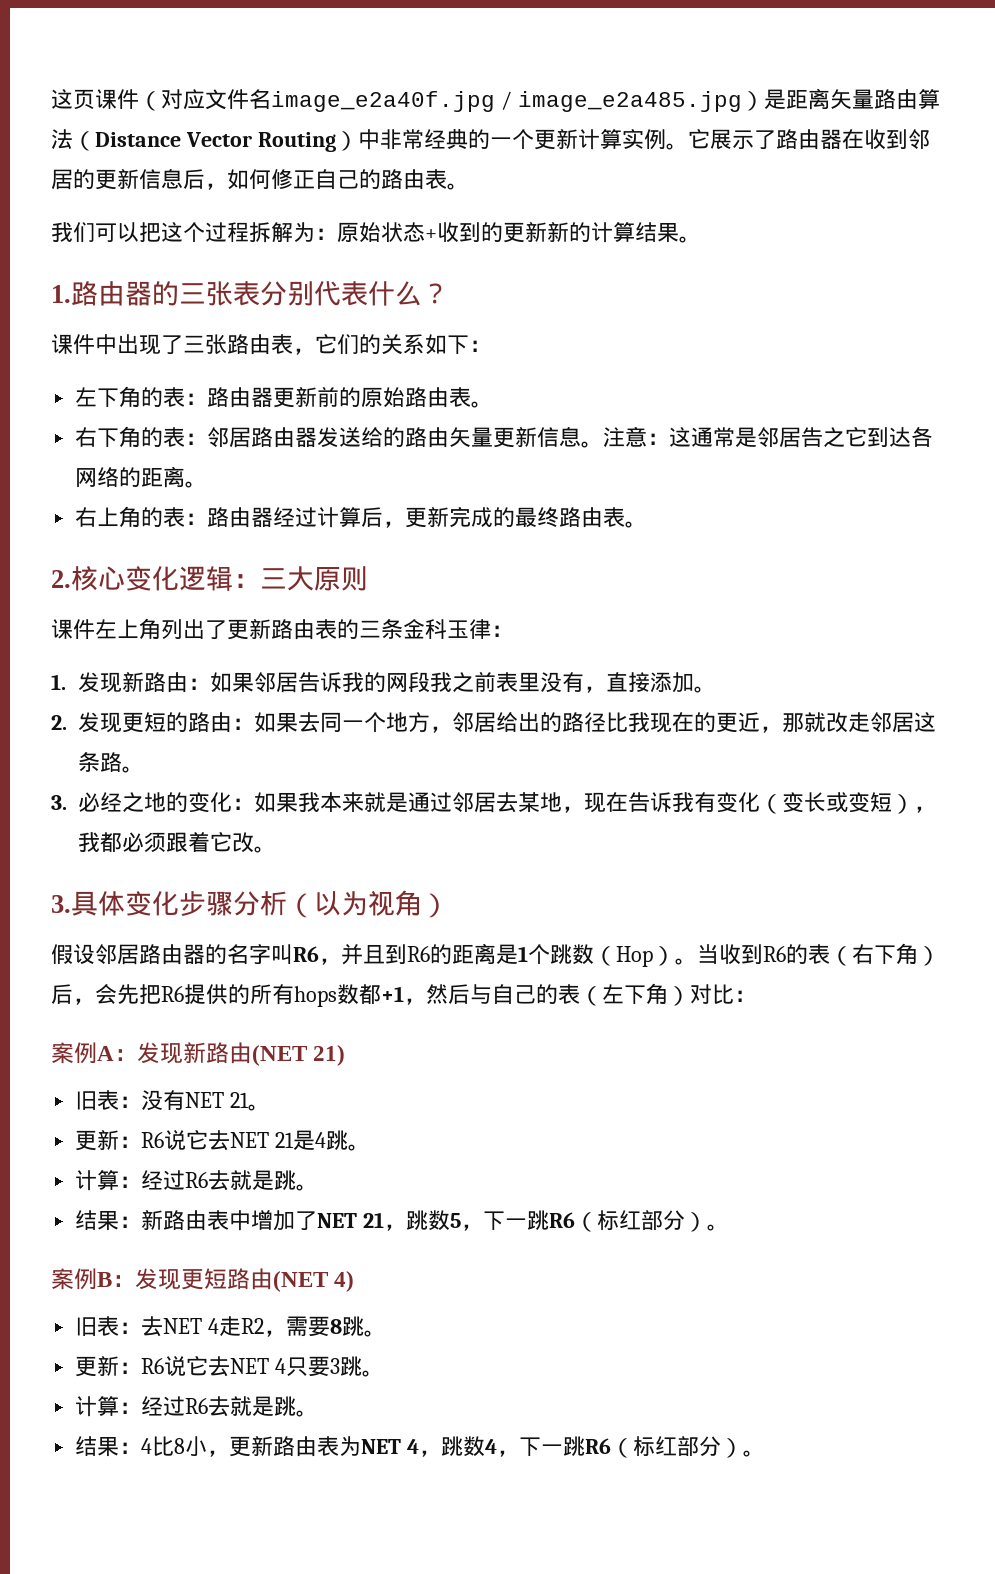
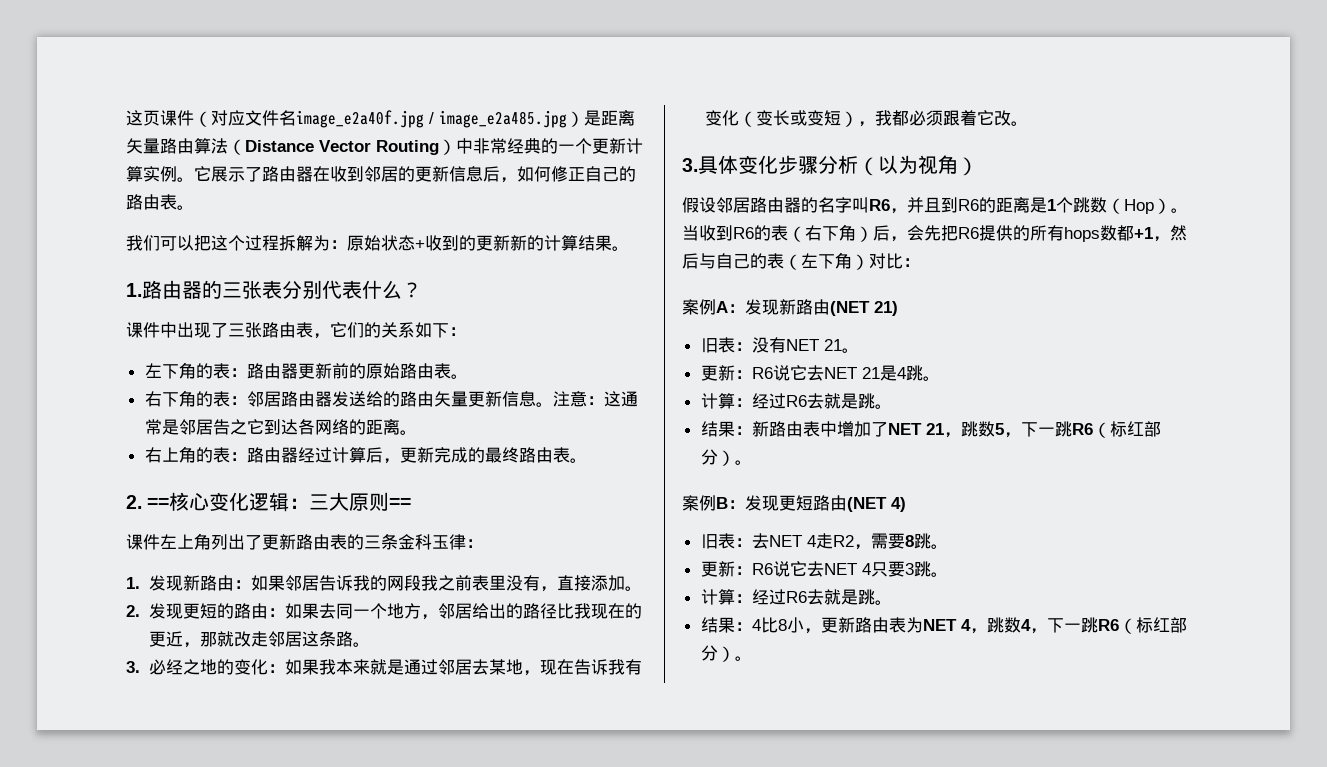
- 2.核心变化逻辑：三大原则
+ 2. ==核心变化逻辑：三大原则==

